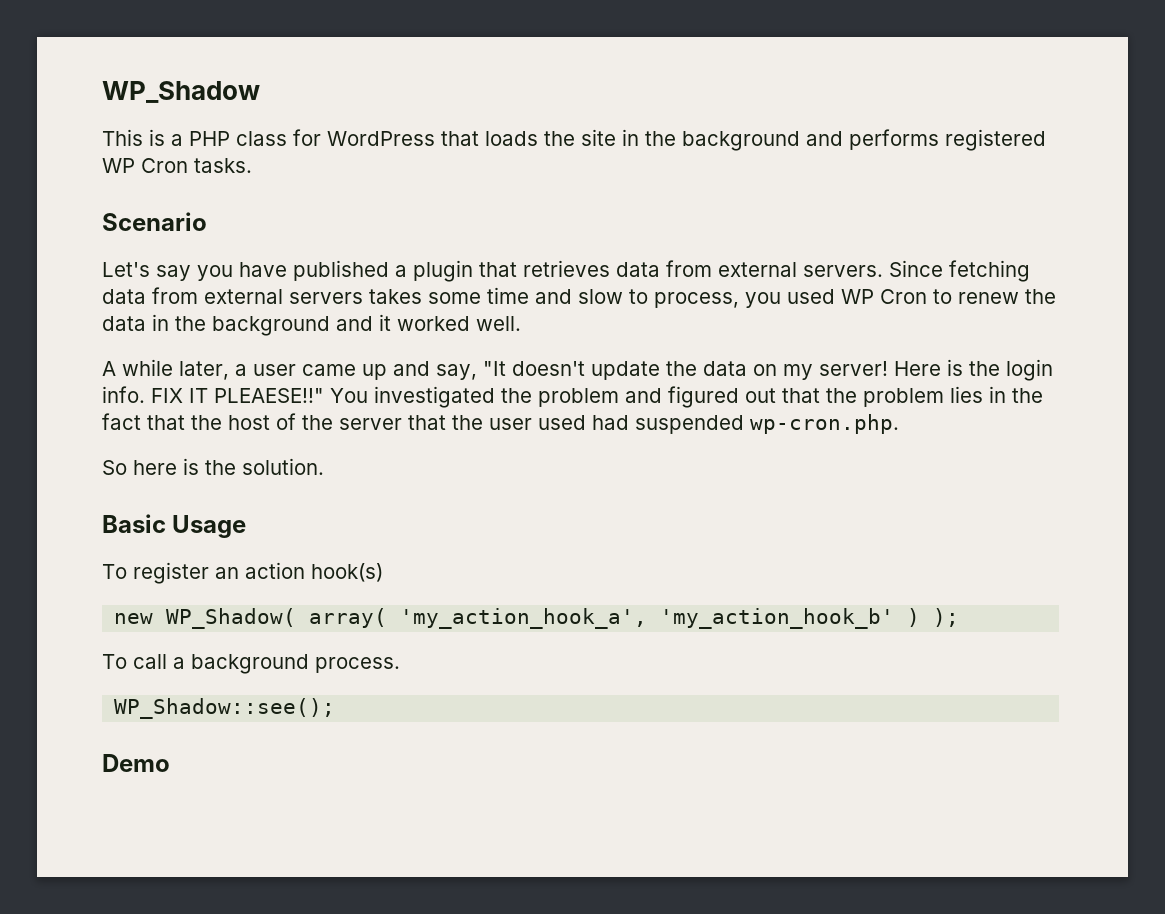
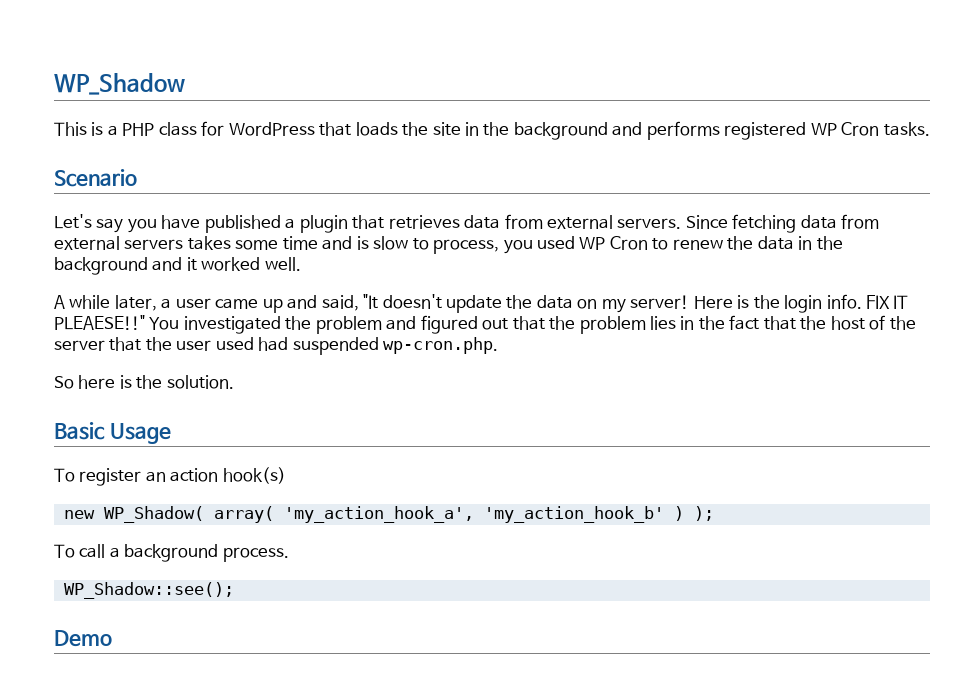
- Since fetching data from external servers takes some time and slow to process, you used WP Cron to renew the data in the background and it worked well.
+ Since fetching data from external servers takes some time and is slow to process, you used WP Cron to renew the data in the background and it worked well.
- A while later, a user came up and say, "It doesn't update the data on my server!
+ A while later, a user came up and said, "It doesn't update the data on my server!

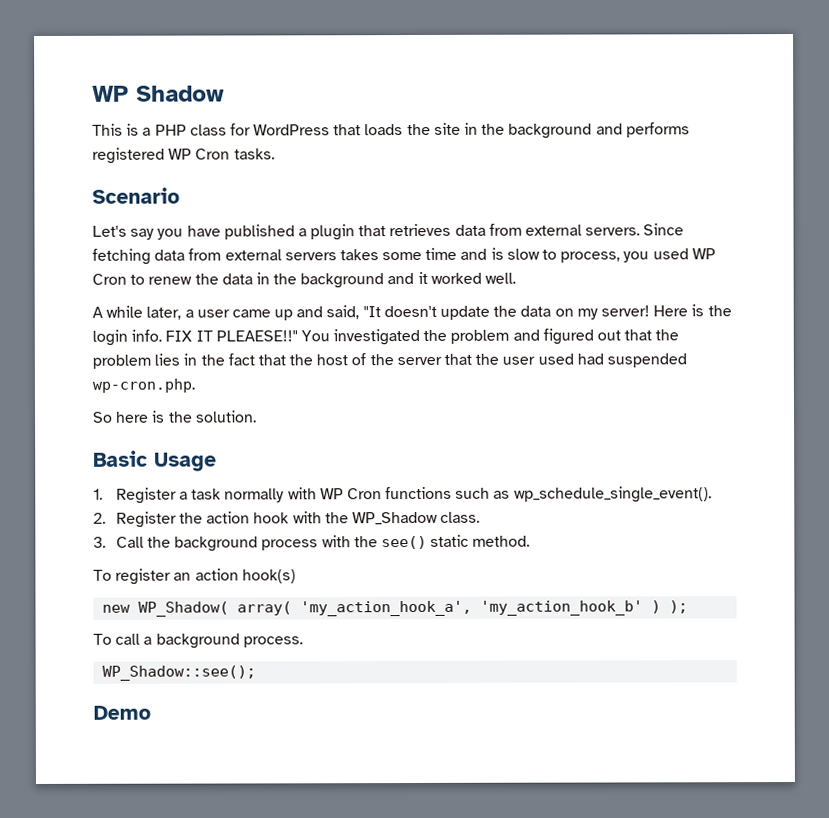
- WP_Shadow
+ WP Shadow
+ 1. Register a task normally with WP Cron functions such as wp_schedule_single_event().
+ 2. Register the action hook with the WP_Shadow class.
+ 3. Call the background process with the see() static method.

